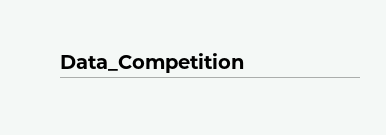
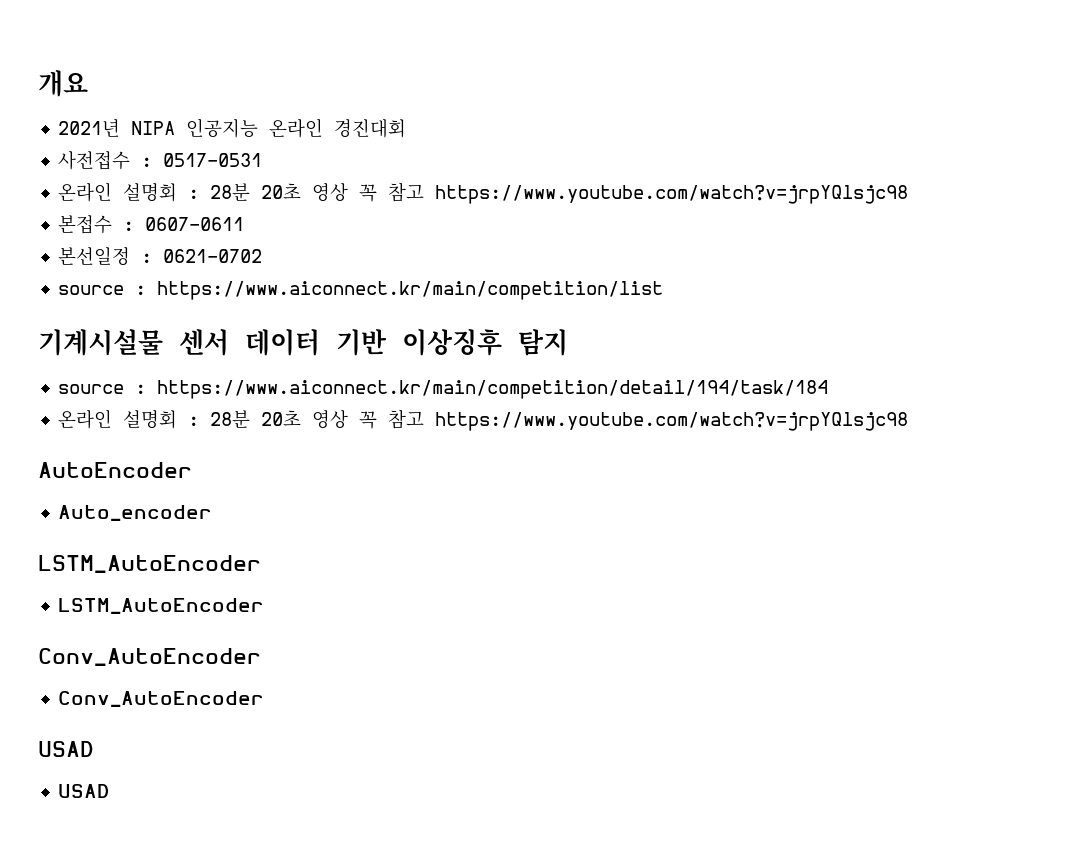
- Data_Competition
+ 개요
+ 2021년 NIPA 인공지능 온라인 경진대회
+ 사전접수 : 0517-0531
+ 온라인 설명회 : 28분 20초 영상 꼭 참고 https://www.youtube.com/watch?v=jrpYQlsjc98
+ 본접수 : 0607-0611
+ 본선일정 : 0621-0702
+ source : https://www.aiconnect.kr/main/competition/list
+ 기계시설물 센서 데이터 기반 이상징후 탐지
+ source : https://www.aiconnect.kr/main/competition/detail/194/task/184
+ 온라인 설명회 : 28분 20초 영상 꼭 참고 https://www.youtube.com/watch?v=jrpYQlsjc98
+ AutoEncoder
+ Auto_encoder
+ LSTM_AutoEncoder
+ LSTM_AutoEncoder
+ Conv_AutoEncoder
+ Conv_AutoEncoder
+ USAD
+ USAD

